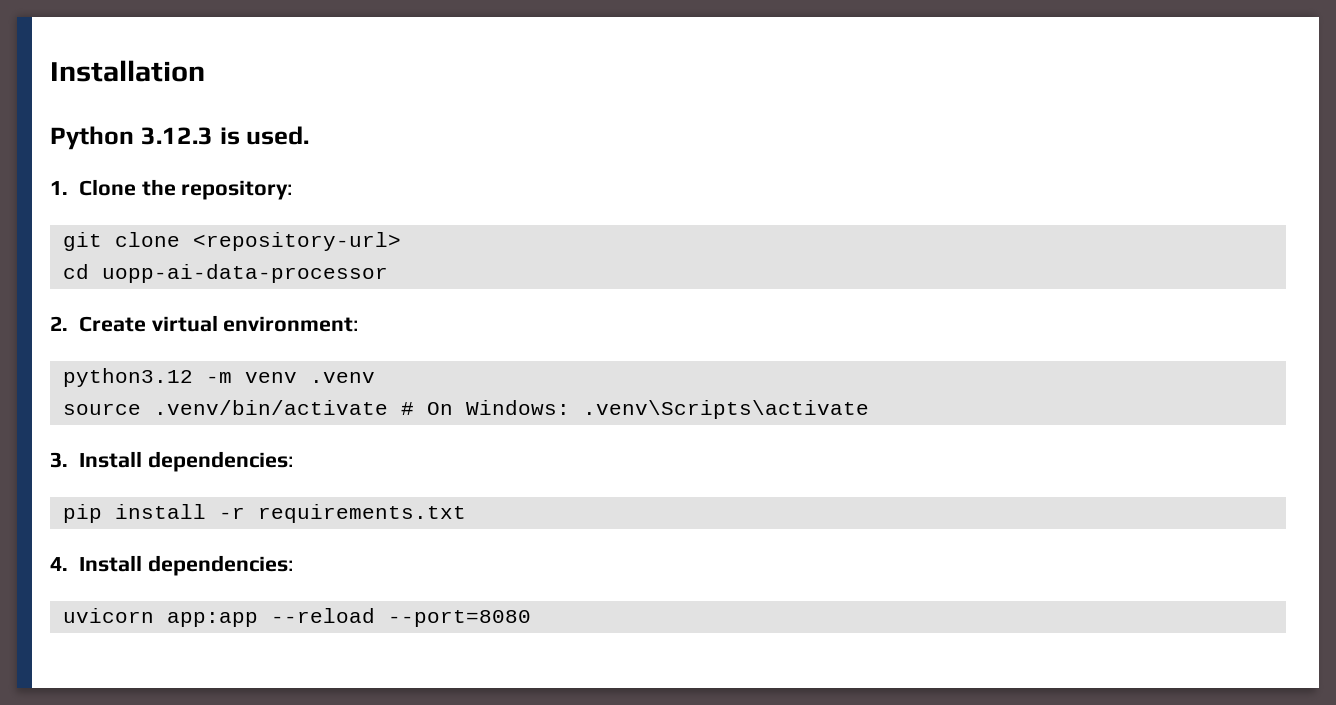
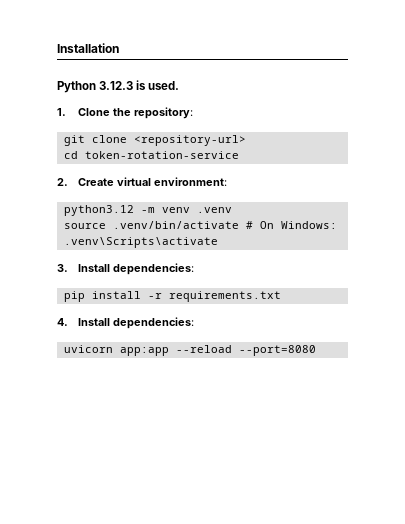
- cd uopp-ai-data-processor
+ cd token-rotation-service

